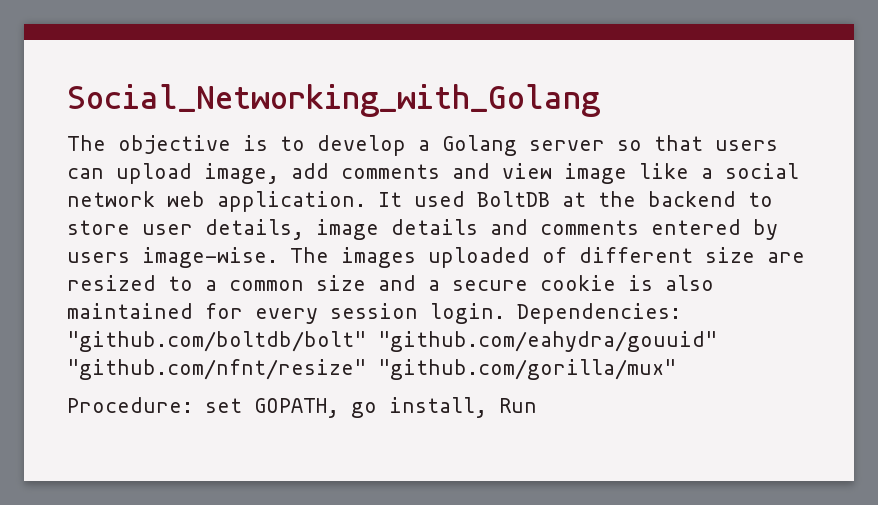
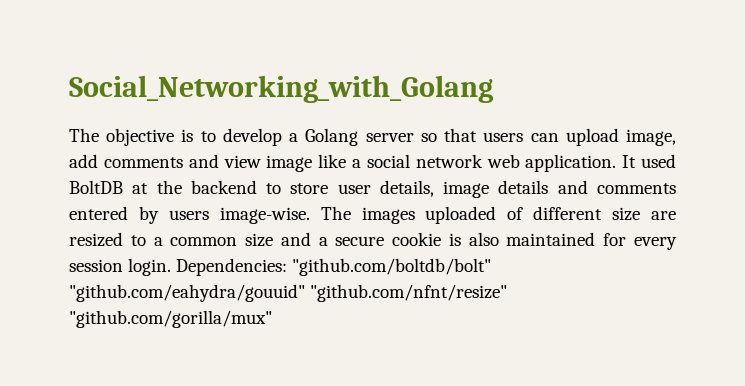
- Procedure: set GOPATH, go install, Run

